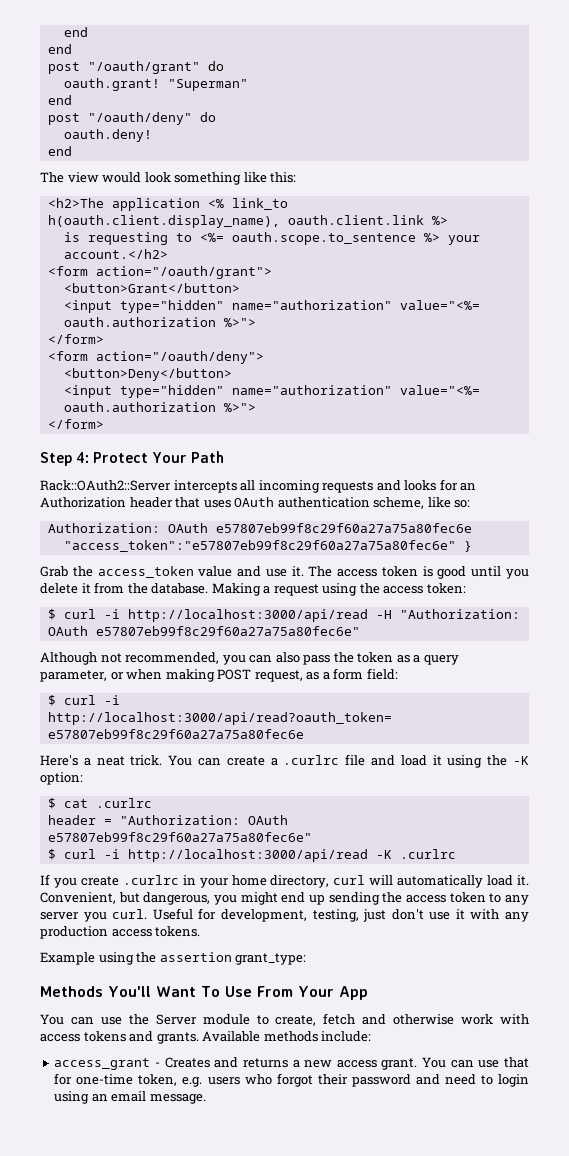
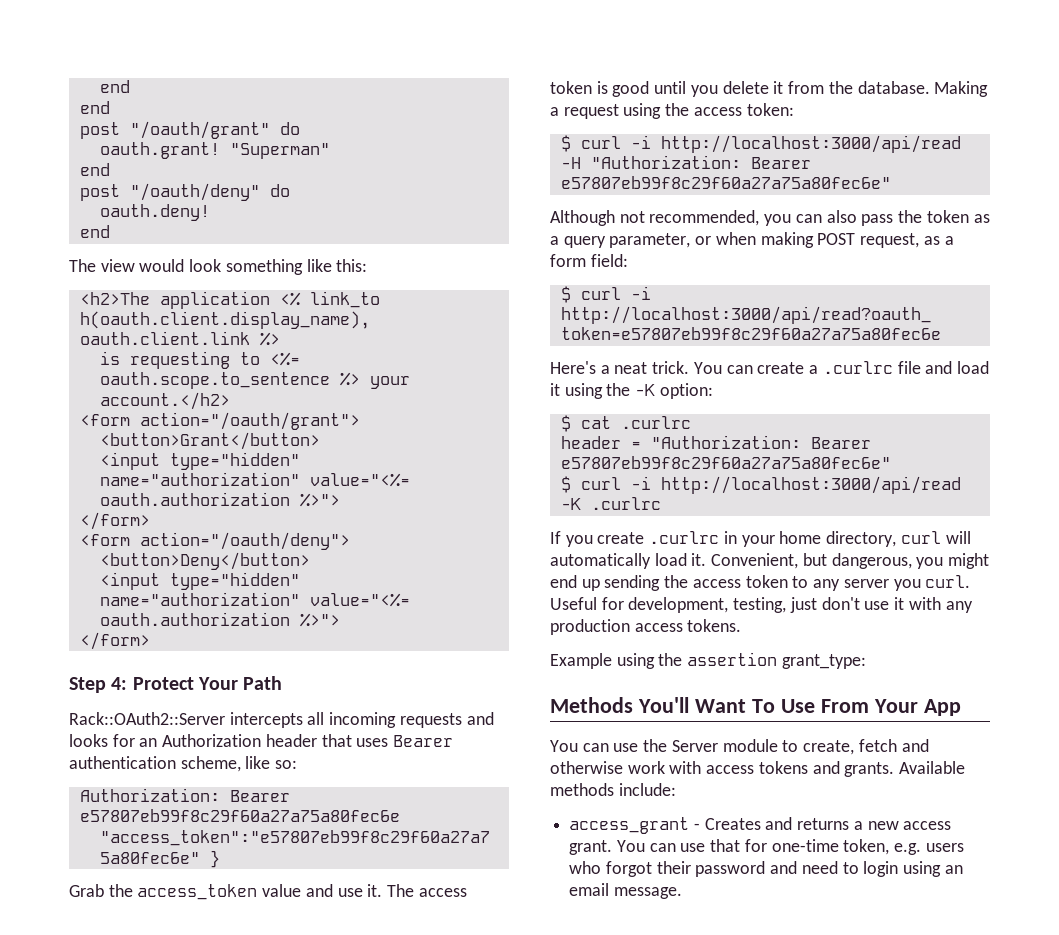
- Rack::OAuth2::Server intercepts all incoming requests and looks for an Authorization header that uses OAuth authentication scheme, like so:
+ Rack::OAuth2::Server intercepts all incoming requests and looks for an Authorization header that uses Bearer authentication scheme, like so:
- Authorization: OAuth e57807eb99f8c29f60a27a75a80fec6e
+ Authorization: Bearer e57807eb99f8c29f60a27a75a80fec6e
- $ curl -i http://localhost:3000/api/read -H "Authorization: OAuth e57807eb99f8c29f60a27a75a80fec6e"
+ $ curl -i http://localhost:3000/api/read -H "Authorization: Bearer e57807eb99f8c29f60a27a75a80fec6e"
- header = "Authorization: OAuth e57807eb99f8c29f60a27a75a80fec6e"
+ header = "Authorization: Bearer e57807eb99f8c29f60a27a75a80fec6e"

